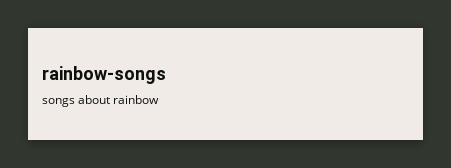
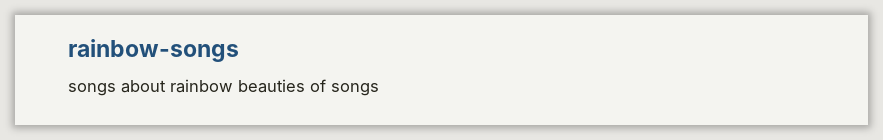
- songs about rainbow
+ songs about rainbow beauties of songs

